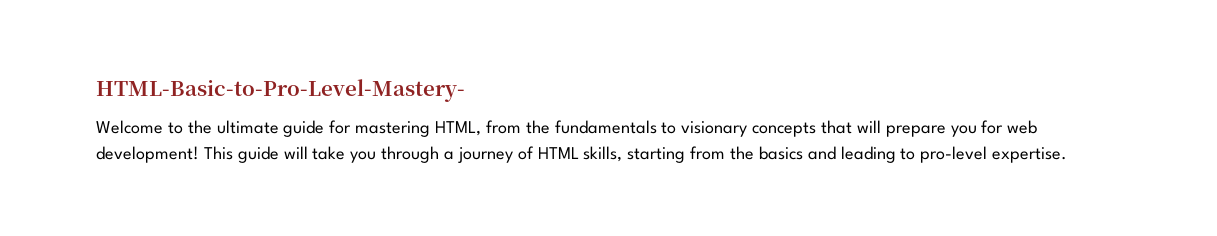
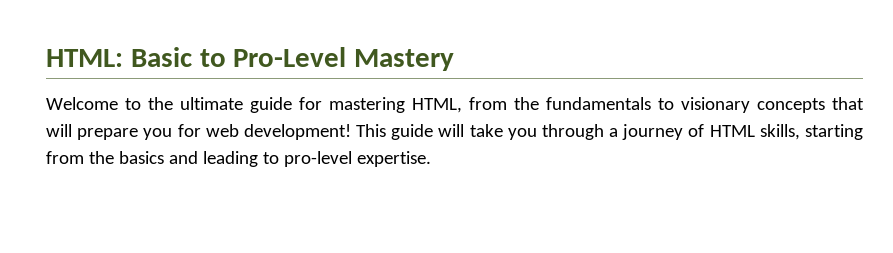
- HTML-Basic-to-Pro-Level-Mastery-
+ HTML: Basic to Pro-Level Mastery

